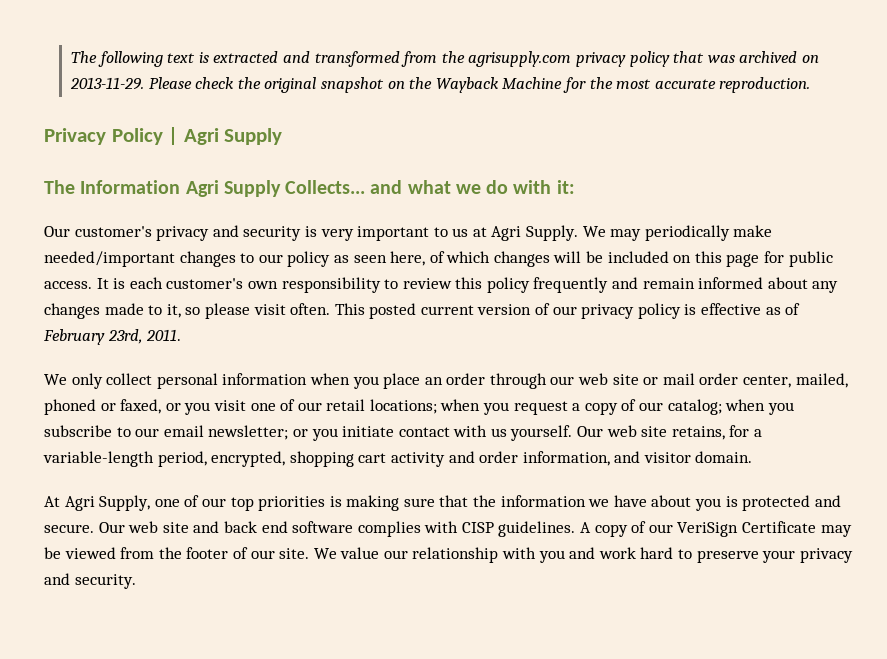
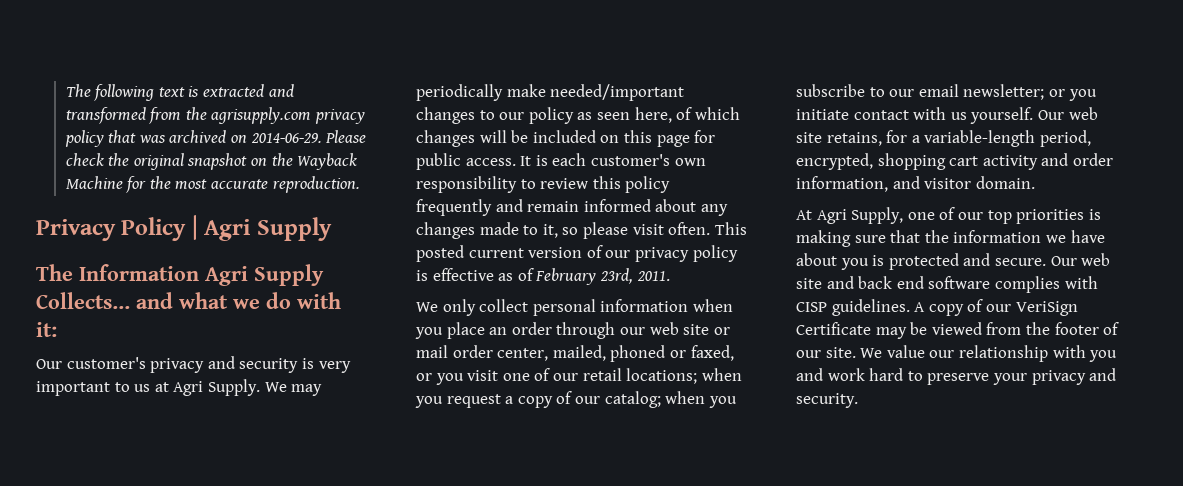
- The following text is extracted and transformed from the agrisupply.com privacy policy that was archived on 2013-11-29.
+ The following text is extracted and transformed from the agrisupply.com privacy policy that was archived on 2014-06-29.

